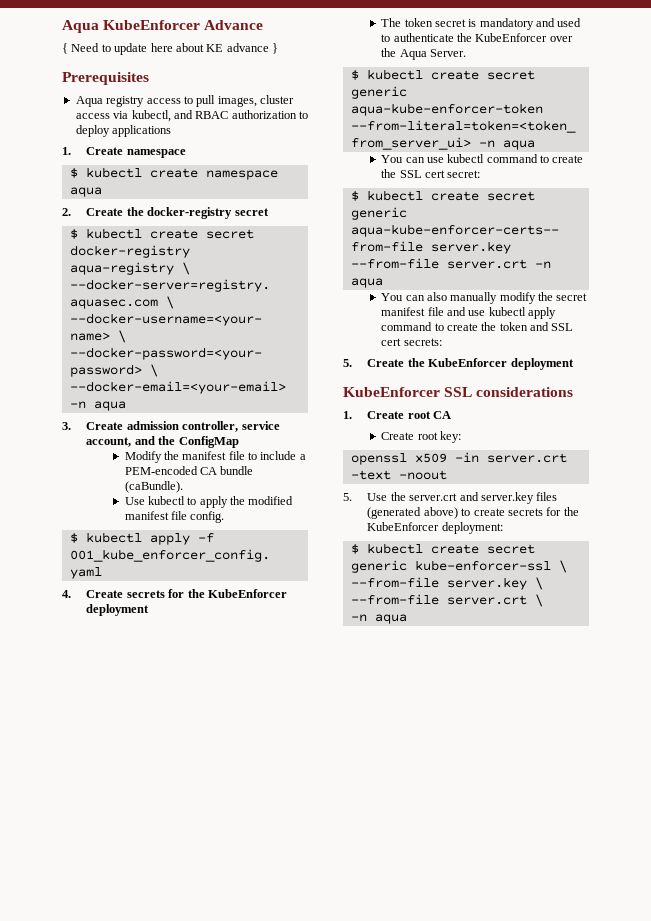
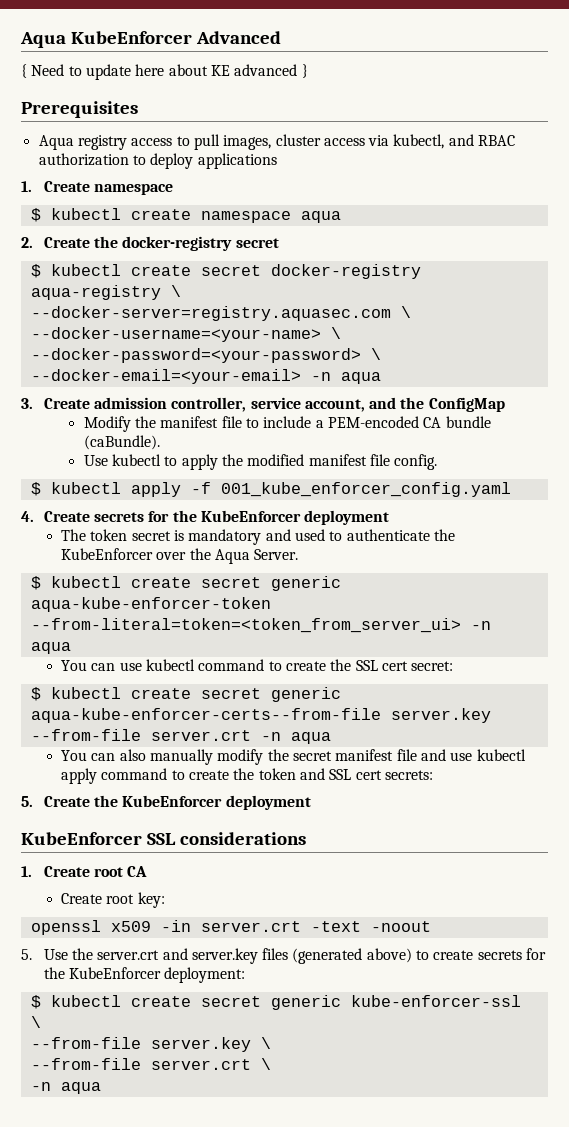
- Aqua KubeEnforcer Advance
+ Aqua KubeEnforcer Advanced
- { Need to update here about KE advance }
+ { Need to update here about KE advanced }

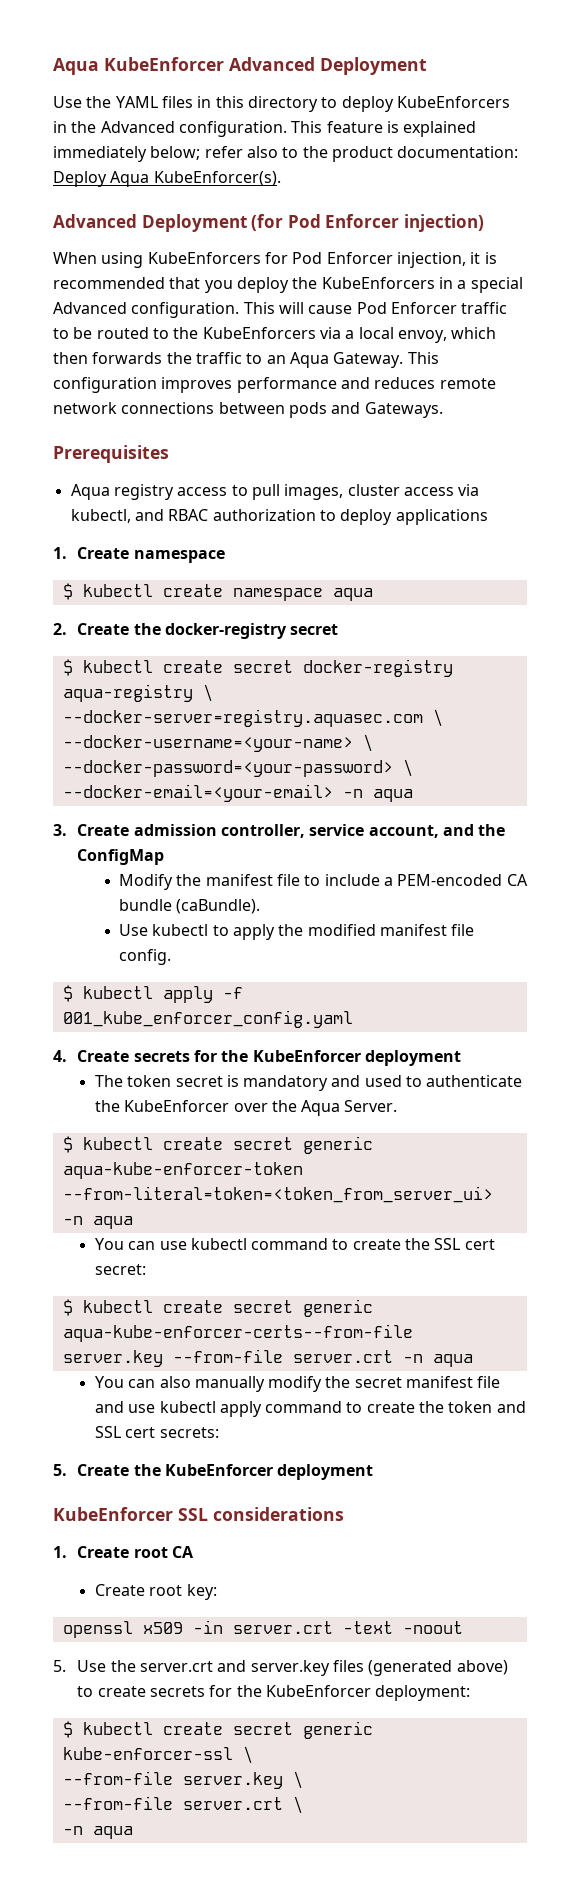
- Aqua KubeEnforcer Advanced
- { Need to update here about KE advanced }
+ Aqua KubeEnforcer Advanced Deployment
+ Use the YAML files in this directory to deploy KubeEnforcers in the Advanced configuration. This feature is explained immediately below; refer also to the product documentation: Deploy Aqua KubeEnforcer(s).
+ Advanced Deployment (for Pod Enforcer injection)
+ When using KubeEnforcers for Pod Enforcer injection, it is recommended that you deploy the KubeEnforcers in a special Advanced configuration. This will cause Pod Enforcer traffic to be routed to the KubeEnforcers via a local envoy, which then forwards the traffic to an Aqua Gateway. This configuration improves performance and reduces remote network connections between pods and Gateways.

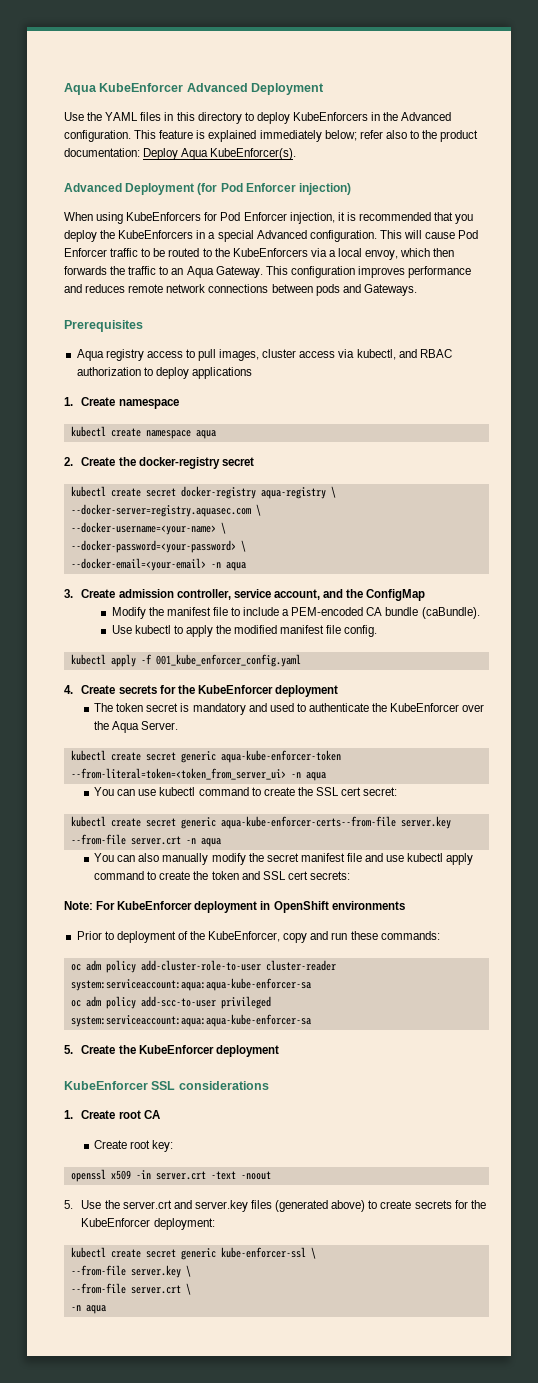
- $ kubectl create namespace aqua
+ kubectl create namespace aqua
- $ kubectl create secret docker-registry aqua-registry \
+ kubectl create secret docker-registry aqua-registry \
- $ kubectl apply -f 001_kube_enforcer_config.yaml
+ kubectl apply -f 001_kube_enforcer_config.yaml
- $ kubectl create secret generic aqua-kube-enforcer-token --from-literal=token=<token_from_server_ui> -n aqua
+ kubectl create secret generic aqua-kube-enforcer-token --from-literal=token=<token_from_server_ui> -n aqua
- $ kubectl create secret generic aqua-kube-enforcer-certs--from-file server.key --from-file server.crt -n aqua
+ kubectl create secret generic aqua-kube-enforcer-certs--from-file server.key --from-file server.crt -n aqua
+ Note: For KubeEnforcer deployment in OpenShift environments
+ Prior to deployment of the KubeEnforcer, copy and run these commands:
+ oc adm policy add-cluster-role-to-user cluster-reader system:serviceaccount:aqua:aqua-kube-enforcer-sa
+ oc adm policy add-scc-to-user privileged system:serviceaccount:aqua:aqua-kube-enforcer-sa
- $ kubectl create secret generic kube-enforcer-ssl \
+ kubectl create secret generic kube-enforcer-ssl \

